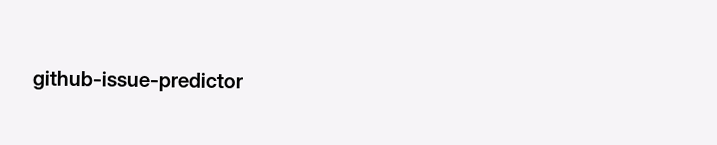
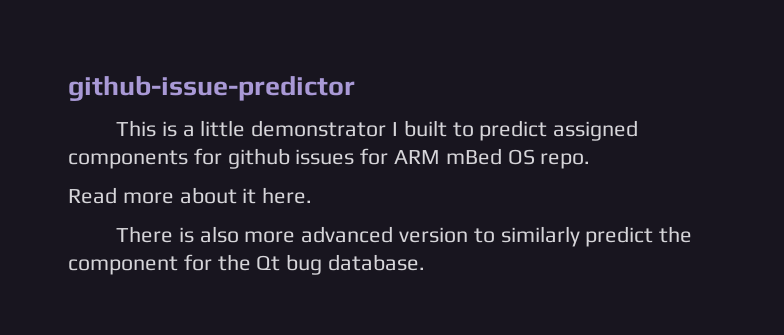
+ This is a little demonstrator I built to predict assigned components for github issues for ARM mBed OS repo.
+ Read more about it here.
+ There is also more advanced version to similarly predict the component for the Qt bug database.

